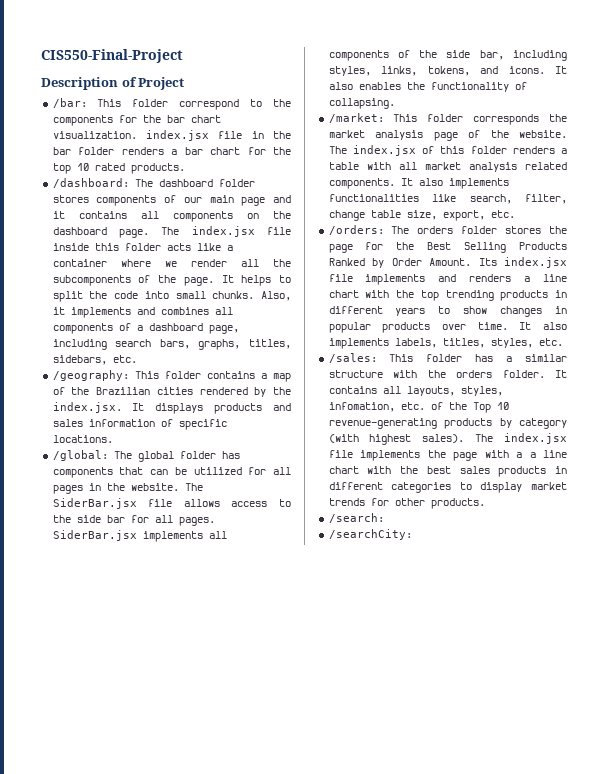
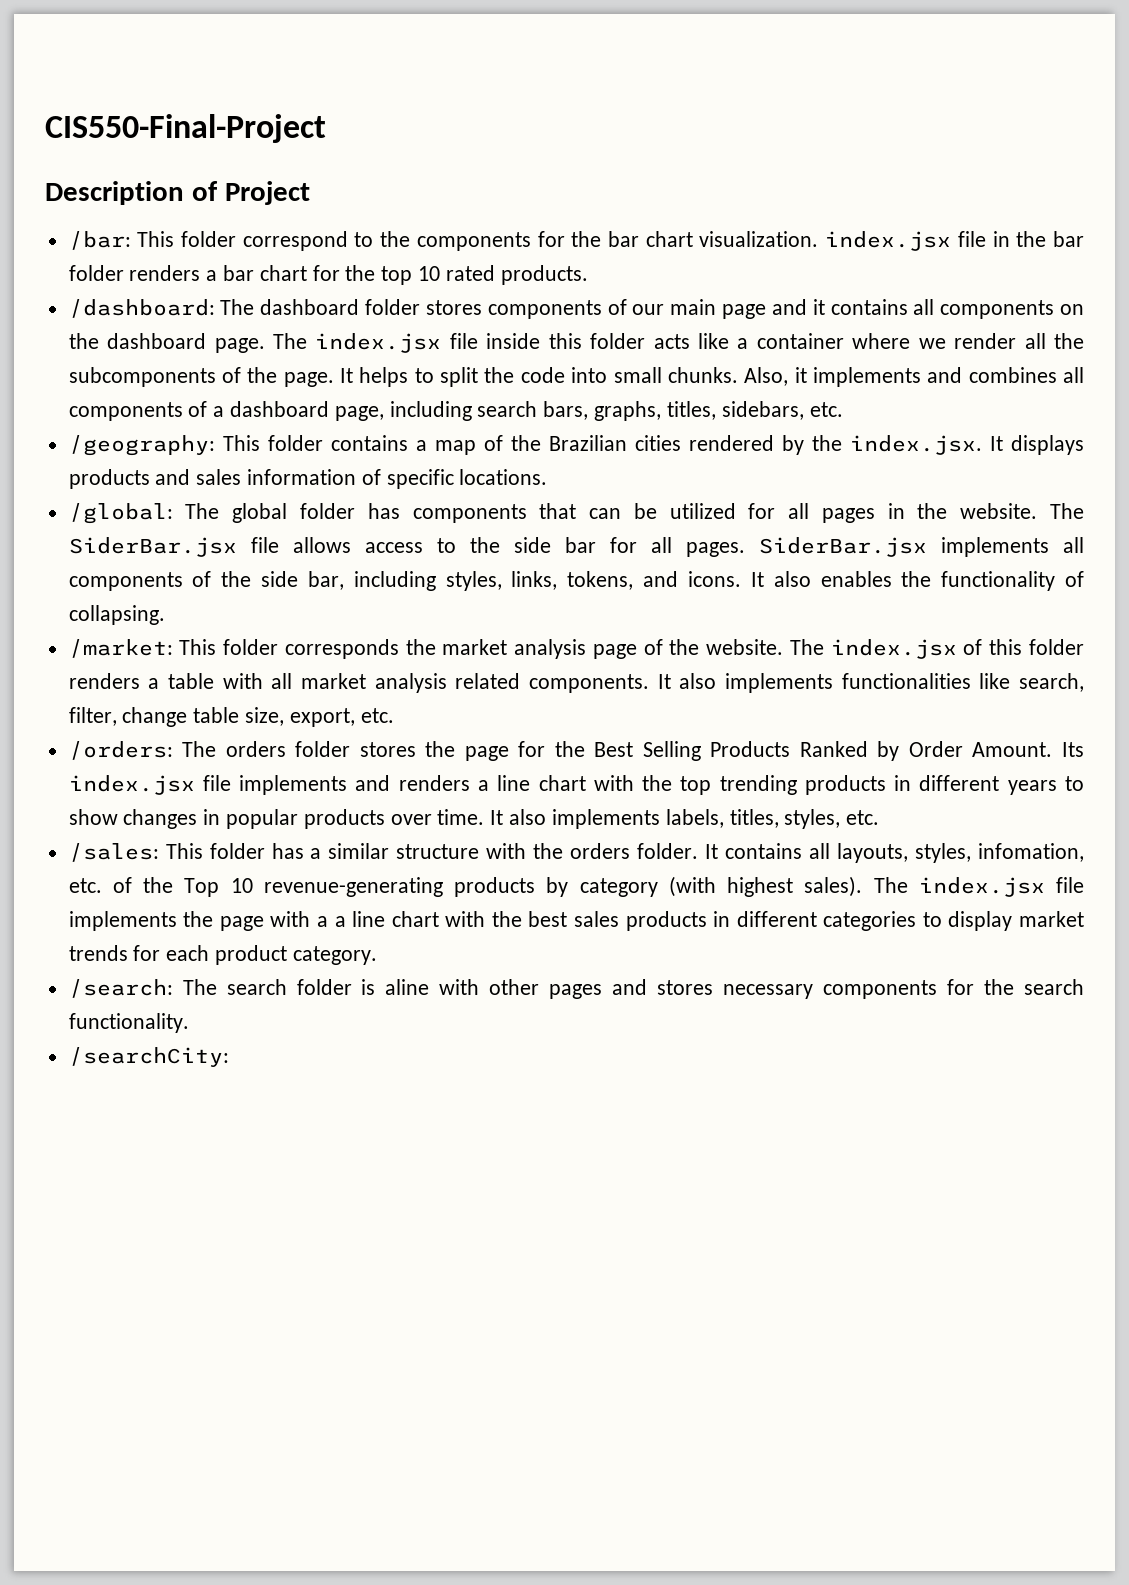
- The index.jsx file implements the page with a a line chart with the best sales products in different categories to display market trends for other products.
- /search:
+ The index.jsx file implements the page with a a line chart with the best sales products in different categories to display market trends for each product category.
+ /search: The search folder is aline with other pages and stores necessary components for the search functionality.

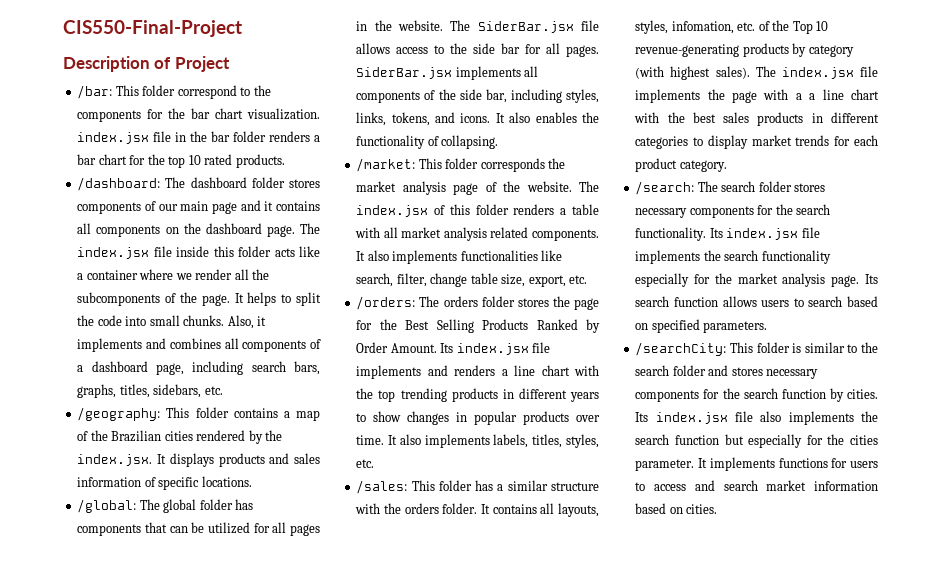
- /search: The search folder is aline with other pages and stores necessary components for the search functionality.
- /searchCity:
+ /search: The search folder stores necessary components for the search functionality. Its index.jsx file implements the search functionality especially for the market analysis page. Its search function allows users to search based on specified parameters.
+ /searchCity: This folder is similar to the search folder and stores necessary components for the search function by cities. Its index.jsx file also implements the search function but especially for the cities parameter. It implements functions for users to access and search market information based on cities.

